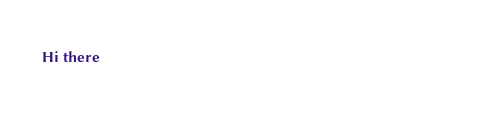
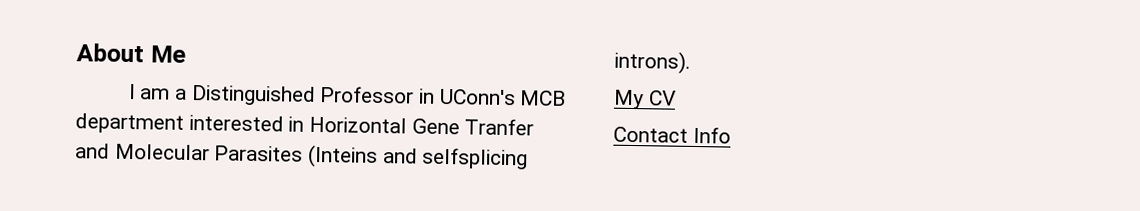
- Hi there
+ About Me
+ I am a Distinguished Professor in UConn's MCB department interested in Horizontal Gene Tranfer and Molecular Parasites (Inteins and selfsplicing introns).
+ My CV
+ Contact Info

